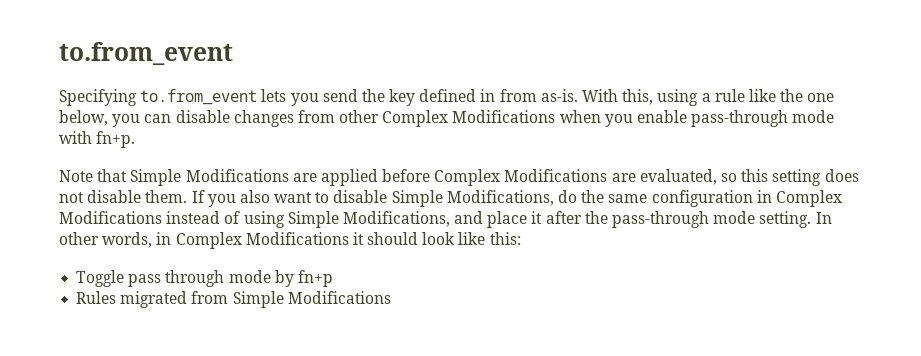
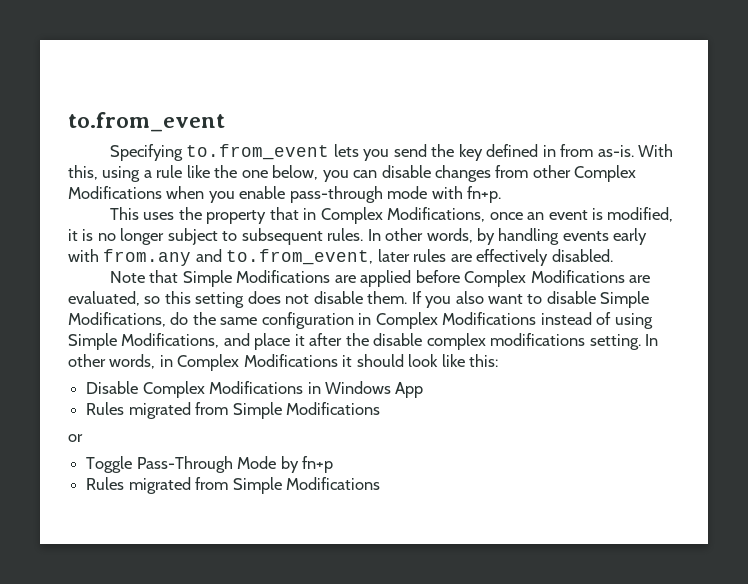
+ This uses the property that in Complex Modifications, once an event is modified, it is no longer subject to subsequent rules. In other words, by handling events early with from.any and to.from_event, later rules are effectively disabled.
- If you also want to disable Simple Modifications, do the same configuration in Complex Modifications instead of using Simple Modifications, and place it after the pass-through mode setting.
+ If you also want to disable Simple Modifications, do the same configuration in Complex Modifications instead of using Simple Modifications, and place it after the disable complex modifications setting.
- Toggle pass through mode by fn+p
+ Disable Complex Modifications in Windows App
+ Rules migrated from Simple Modifications
+ or
+ Toggle Pass-Through Mode by fn+p

